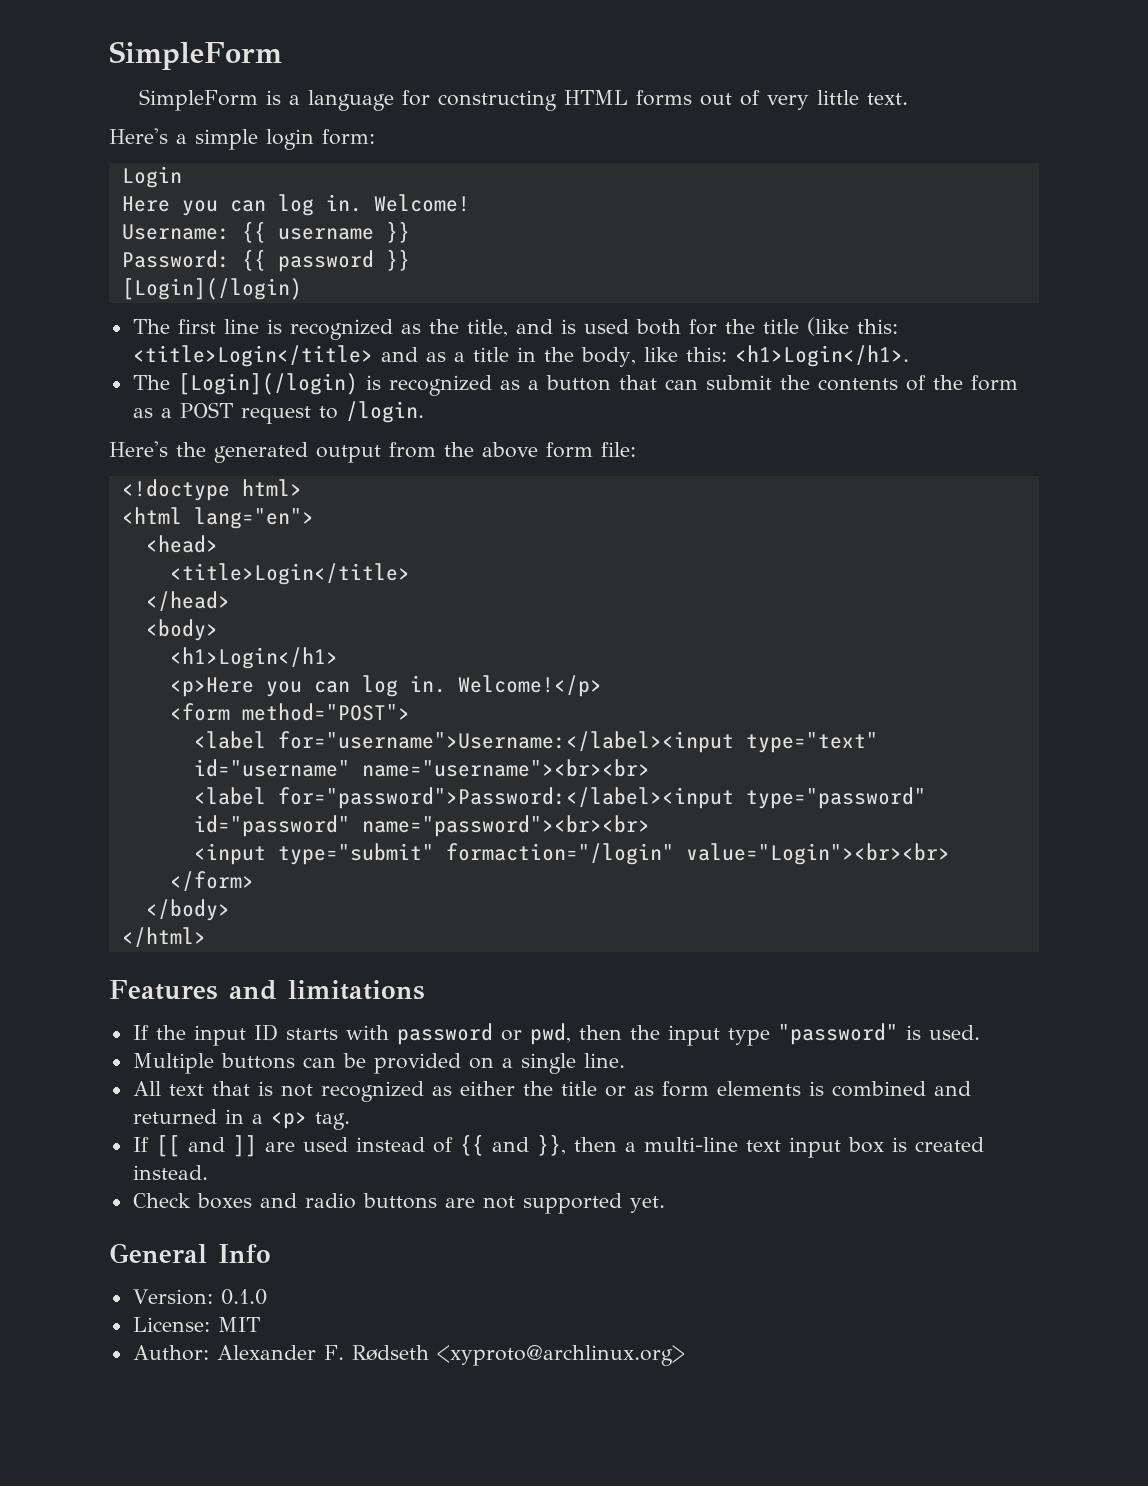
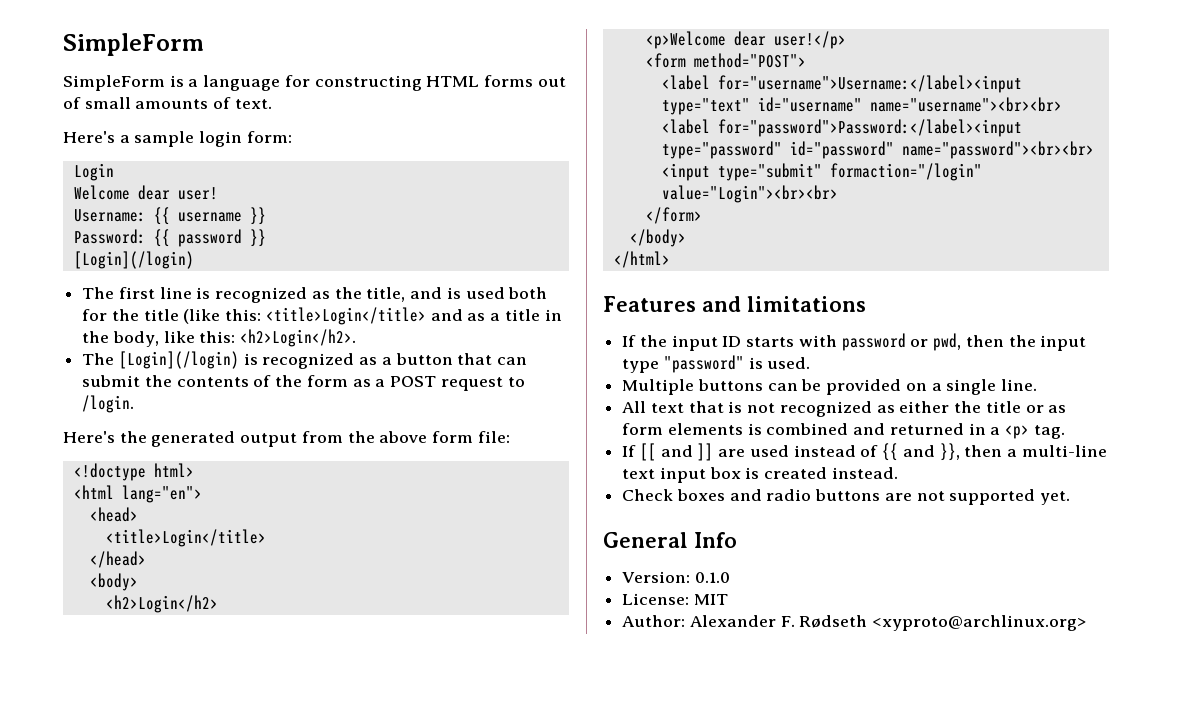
- SimpleForm is a language for constructing HTML forms out of very little text.
+ SimpleForm is a language for constructing HTML forms out of small amounts of text.
- Here's a simple login form:
+ Here's a sample login form:
- Here you can log in. Welcome!
+ Welcome dear user!
- The first line is recognized as the title, and is used both for the title (like this: <title>Login</title> and as a title in the body, like this: <h1>Login</h1>.
+ The first line is recognized as the title, and is used both for the title (like this: <title>Login</title> and as a title in the body, like this: <h2>Login</h2>.
- <h1>Login</h1>
- <p>Here you can log in. Welcome!</p>
+ <h2>Login</h2>
+ <p>Welcome dear user!</p>

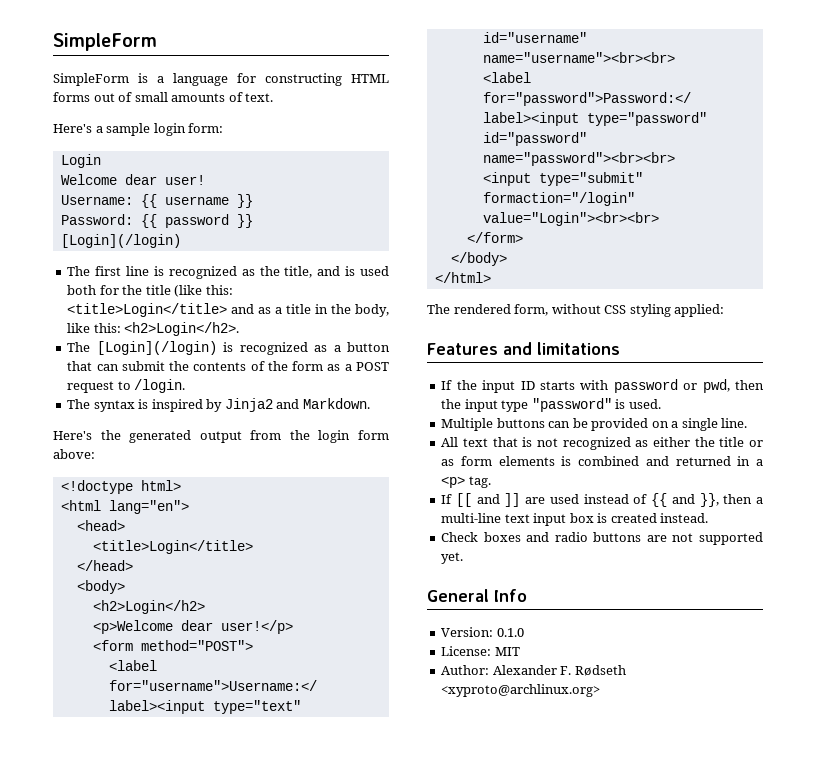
+ The syntax is inspired by Jinja2 and Markdown.
- Here's the generated output from the above form file:
+ Here's the generated output from the login form above:
+ The rendered form, without CSS styling applied:

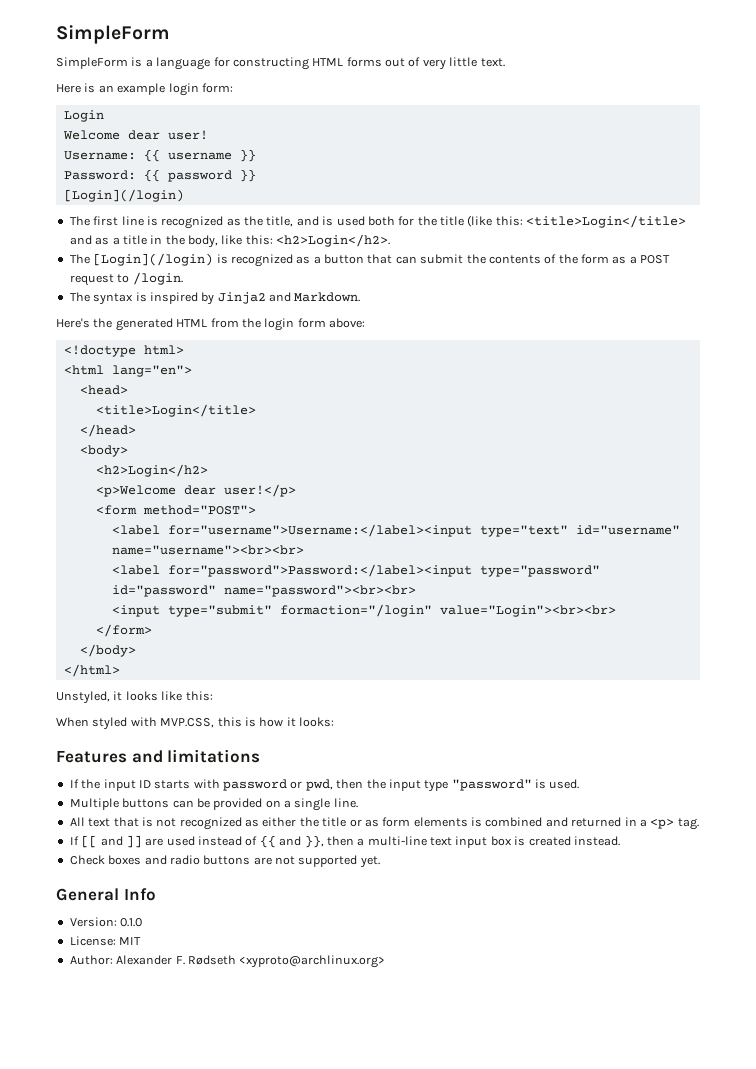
- SimpleForm is a language for constructing HTML forms out of small amounts of text.
- Here's a sample login form:
+ SimpleForm is a language for constructing HTML forms out of very little text.
+ Here is an example login form:
- Here's the generated output from the login form above:
+ Here's the generated HTML from the login form above:
- The rendered form, without CSS styling applied:
+ Unstyled, it looks like this:
+ When styled with MVP.CSS, this is how it looks:

